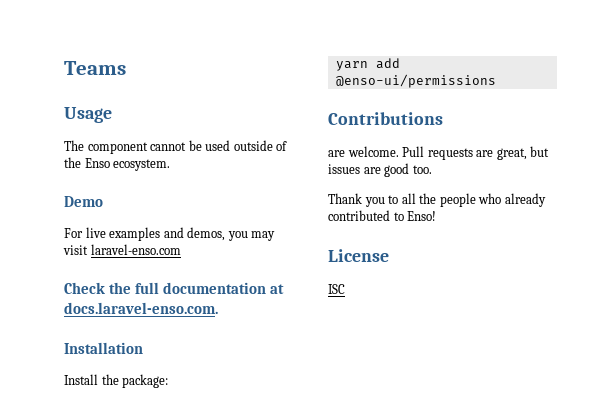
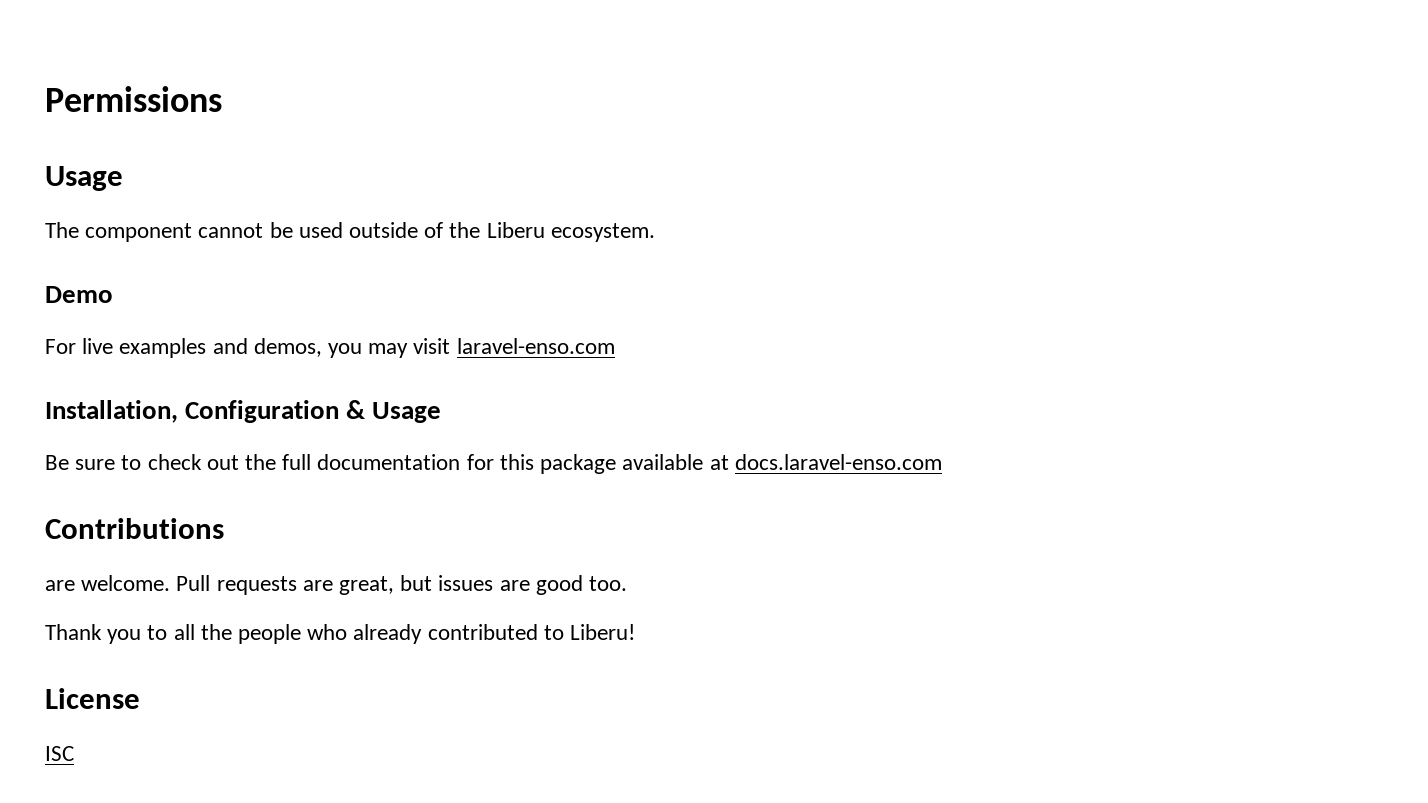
- Teams
+ Permissions
- The component cannot be used outside of the Enso ecosystem.
+ The component cannot be used outside of the Liberu ecosystem.
- Check the full documentation at docs.laravel-enso.com.
- Installation
- Install the package:
- yarn add @enso-ui/permissions
+ Installation, Configuration & Usage
+ Be sure to check out the full documentation for this package available at docs.laravel-enso.com
- Thank you to all the people who already contributed to Enso!
+ Thank you to all the people who already contributed to Liberu!

